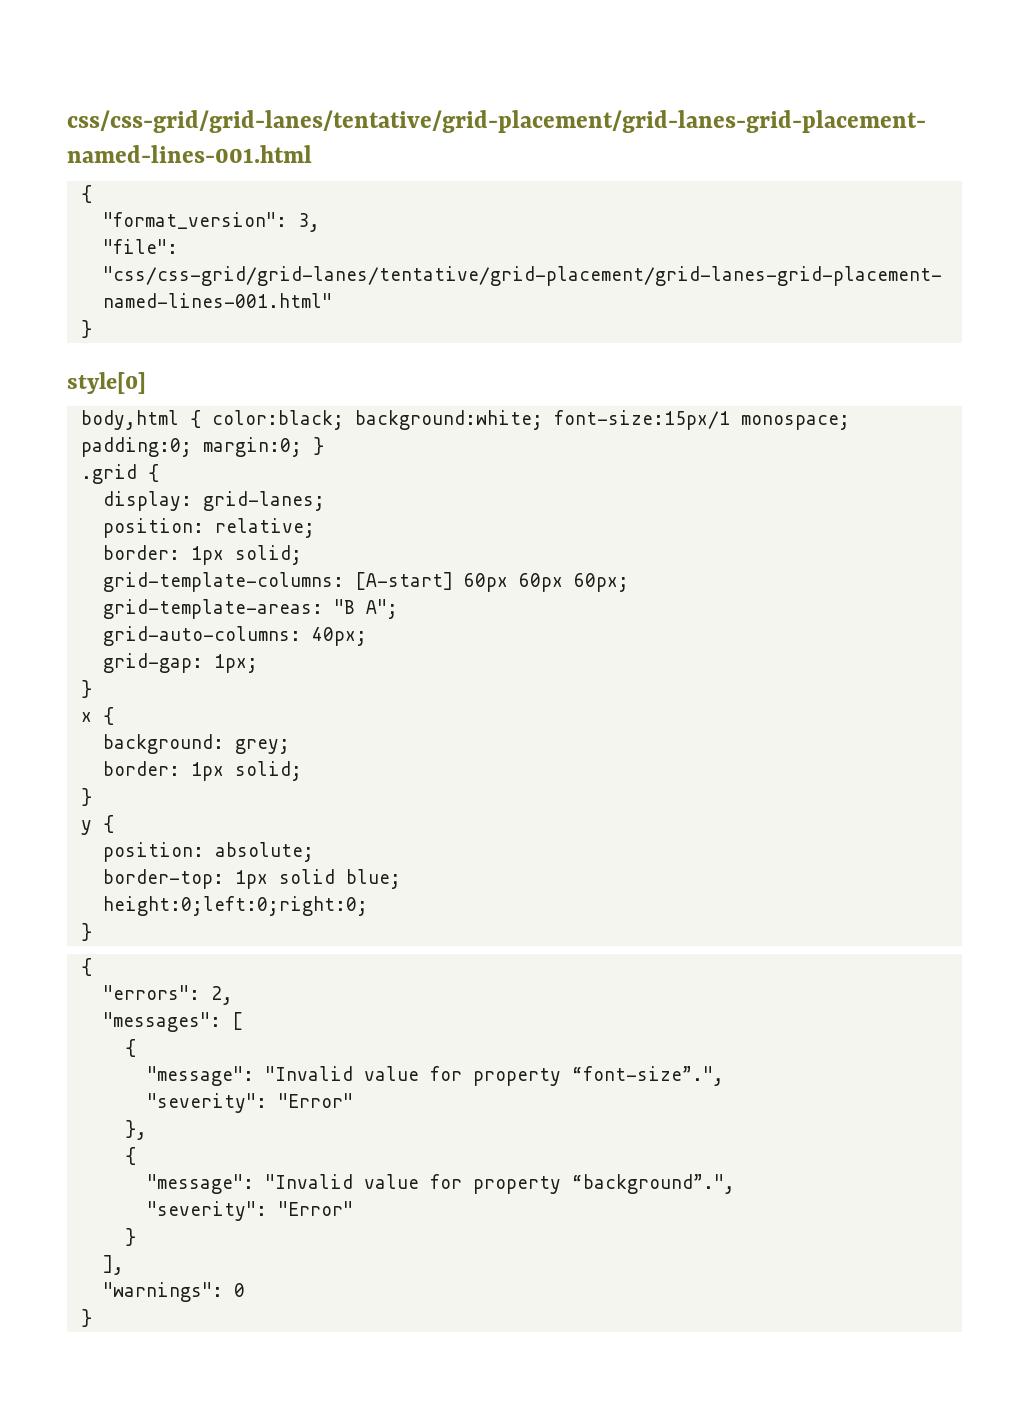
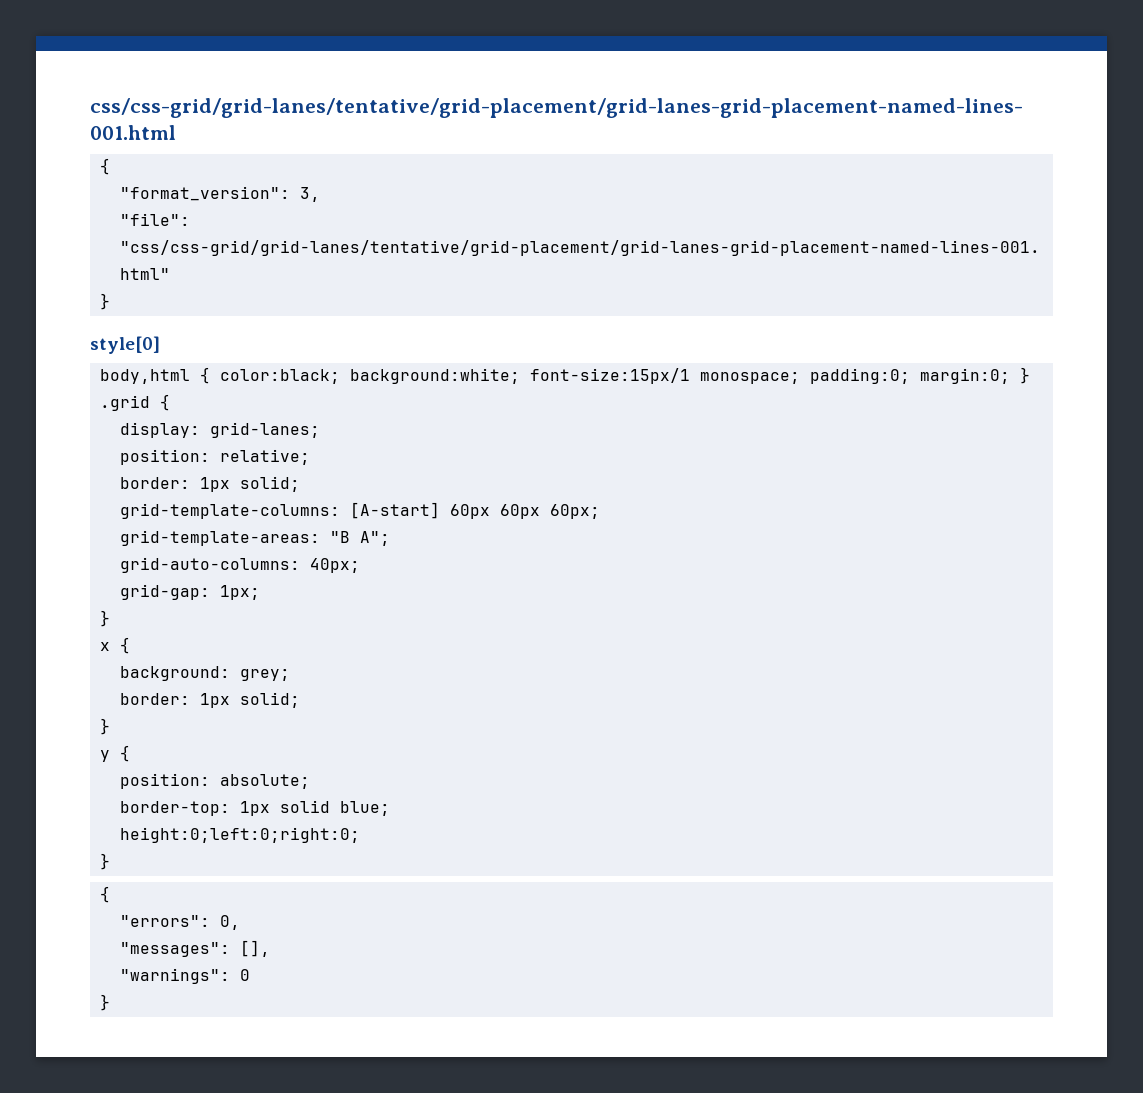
- "errors": 2,
+ "errors": 0,
- "messages": [
- {
- "message": "Invalid value for property “font-size”.",
- "severity": "Error"
- },
- {
- "message": "Invalid value for property “background”.",
- "severity": "Error"
- }
- ],
+ "messages": [],

